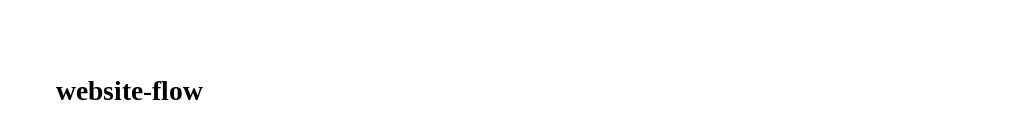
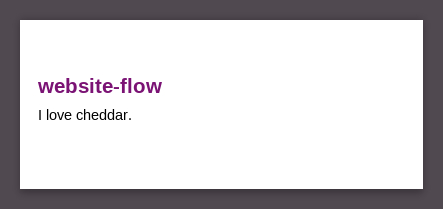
+ I love cheddar.

